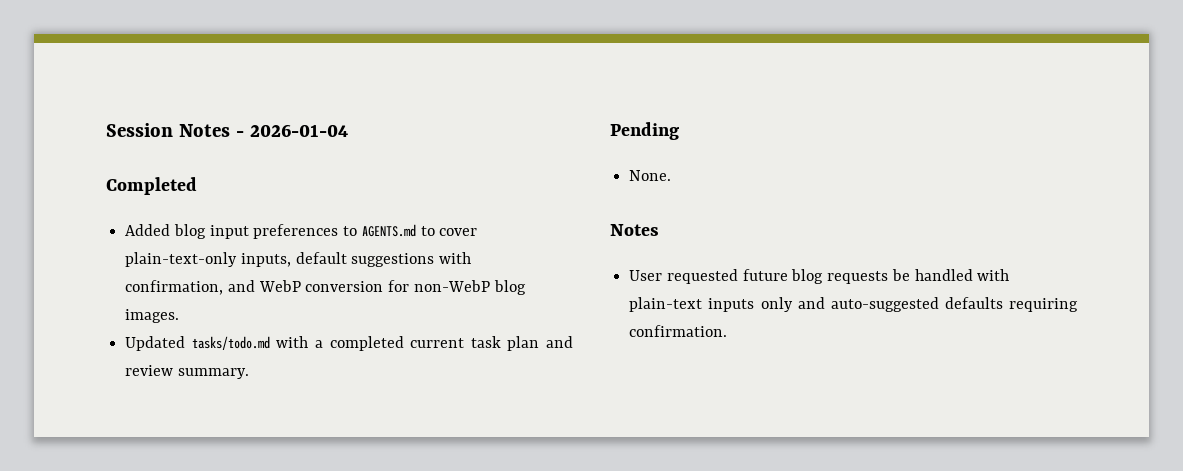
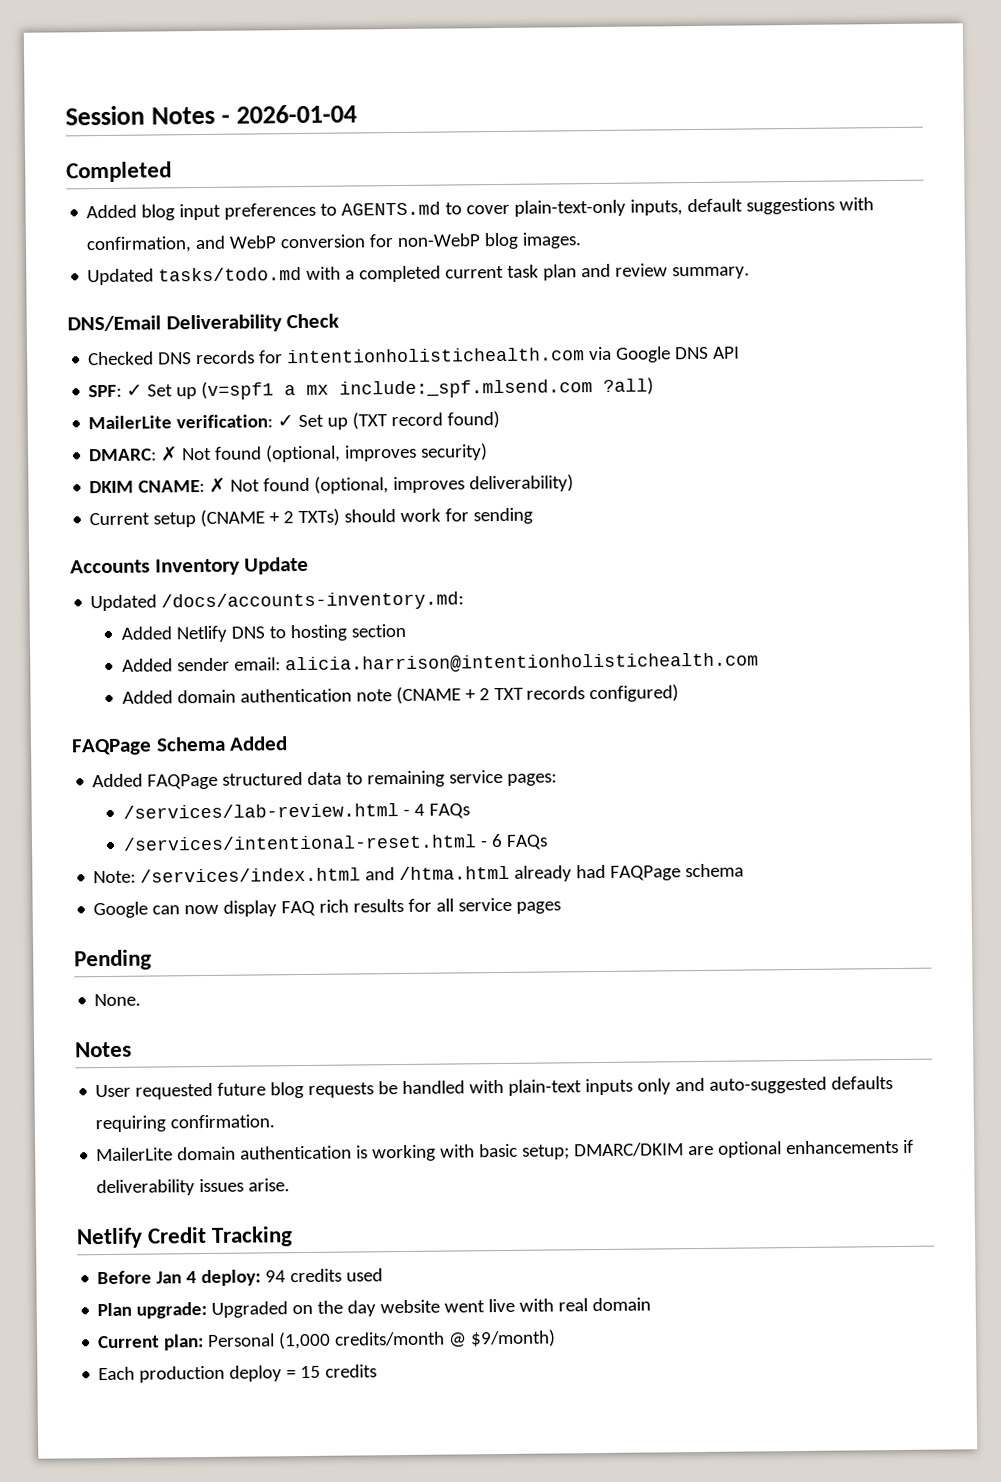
+ DNS/Email Deliverability Check
+ Checked DNS records for intentionholistichealth.com via Google DNS API
+ SPF: ✓ Set up (v=spf1 a mx include:_spf.mlsend.com ?all)
+ MailerLite verification: ✓ Set up (TXT record found)
+ DMARC: ✗ Not found (optional, improves security)
+ DKIM CNAME: ✗ Not found (optional, improves deliverability)
+ Current setup (CNAME + 2 TXTs) should work for sending
+ Accounts Inventory Update
+ Updated /docs/accounts-inventory.md:
+ Added Netlify DNS to hosting section
+ Added sender email: alicia.harrison@intentionholistichealth.com
+ Added domain authentication note (CNAME + 2 TXT records configured)
+ FAQPage Schema Added
+ Added FAQPage structured data to remaining service pages:
+ /services/lab-review.html - 4 FAQs
+ /services/intentional-reset.html - 6 FAQs
+ Note: /services/index.html and /htma.html already had FAQPage schema
+ Google can now display FAQ rich results for all service pages
+ MailerLite domain authentication is working with basic setup; DMARC/DKIM are optional enhancements if deliverability issues arise.
+ Netlify Credit Tracking
+ Before Jan 4 deploy: 94 credits used
+ Plan upgrade: Upgraded on the day website went live with real domain
+ Current plan: Personal (1,000 credits/month @ $9/month)
+ Each production deploy = 15 credits

